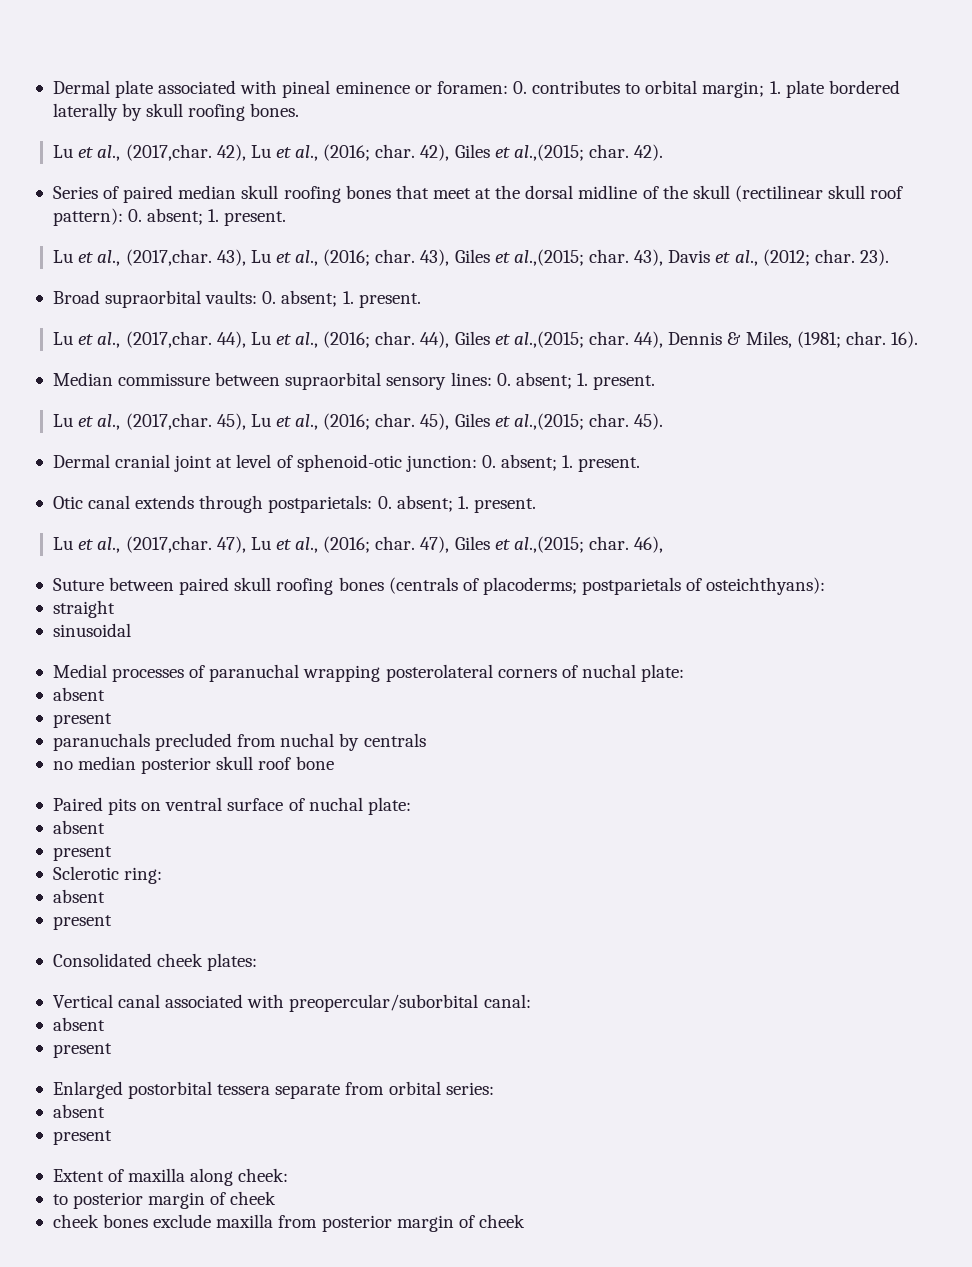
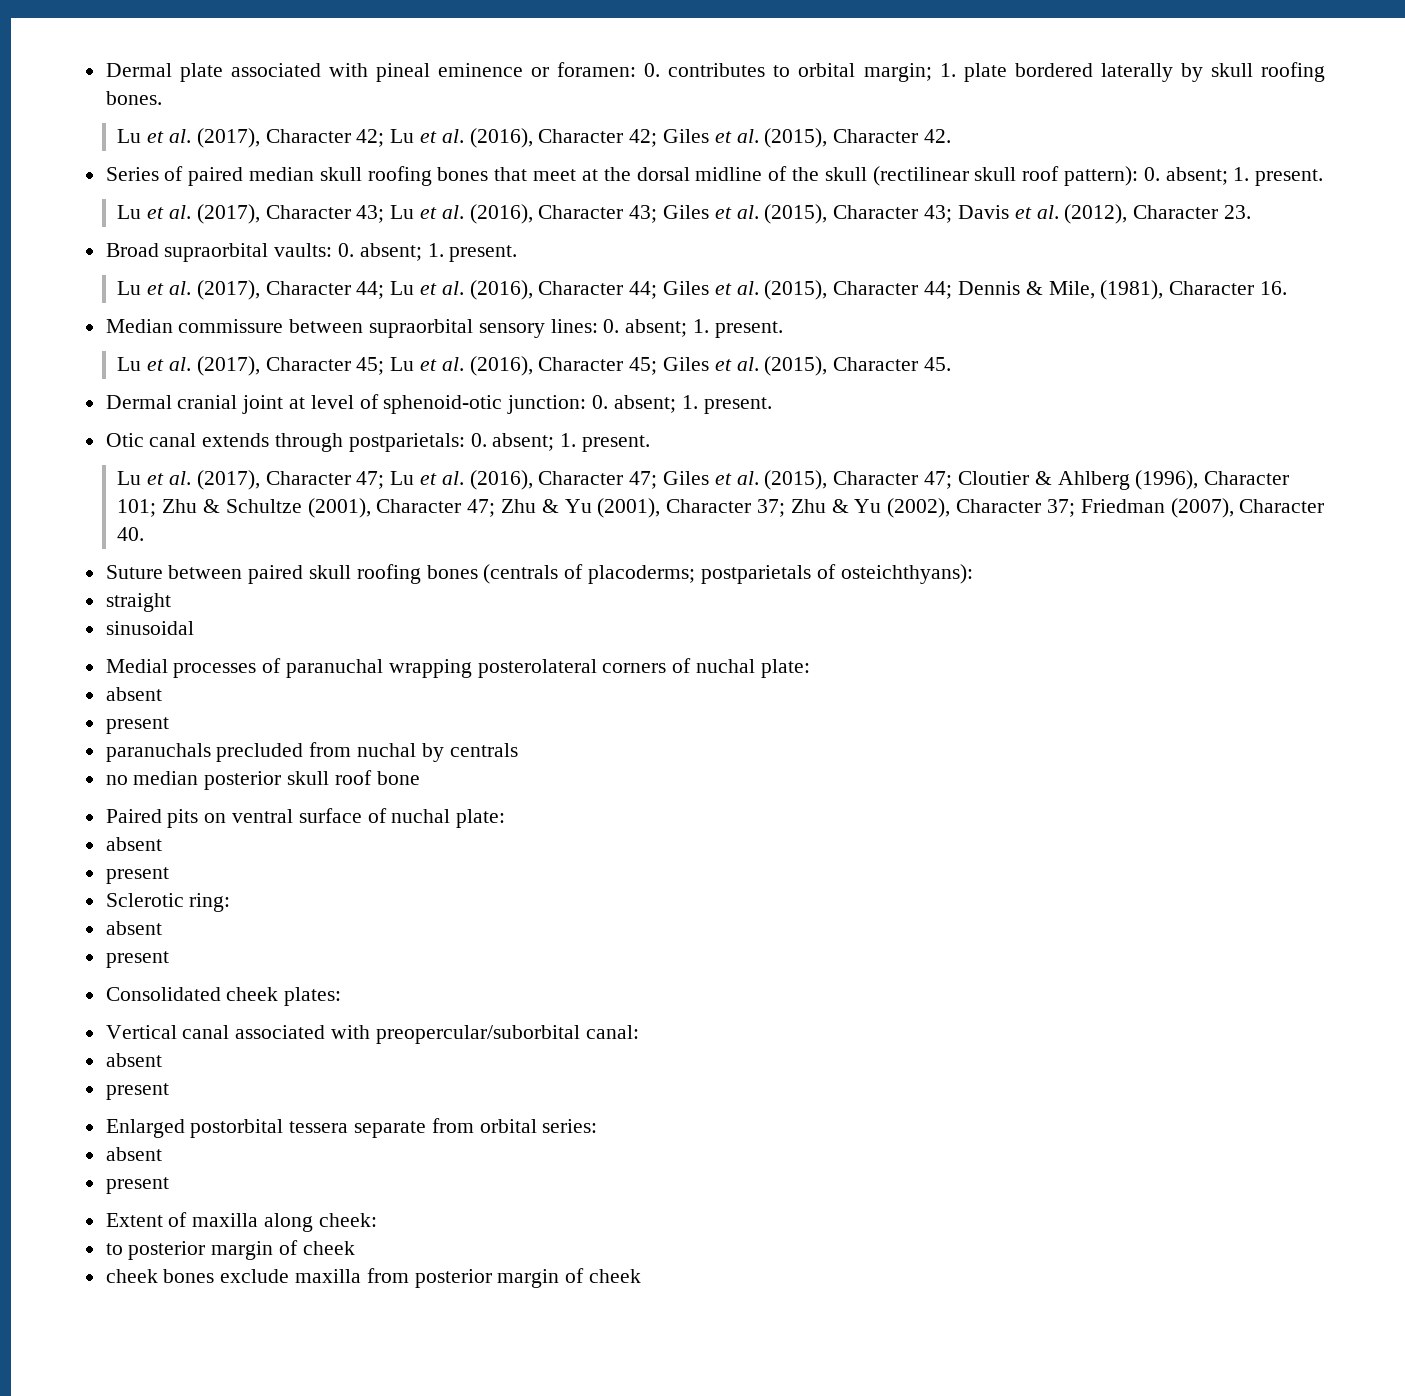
- Lu et al., (2017,char. 42), Lu et al., (2016; char. 42), Giles et al.,(2015; char. 42).
+ Lu et al. (2017), Character 42; Lu et al. (2016), Character 42; Giles et al. (2015), Character 42.
- Lu et al., (2017,char. 43), Lu et al., (2016; char. 43), Giles et al.,(2015; char. 43), Davis et al., (2012; char. 23).
+ Lu et al. (2017), Character 43; Lu et al. (2016), Character 43; Giles et al. (2015), Character 43; Davis et al. (2012), Character 23.
- Lu et al., (2017,char. 44), Lu et al., (2016; char. 44), Giles et al.,(2015; char. 44), Dennis & Miles, (1981; char. 16).
+ Lu et al. (2017), Character 44; Lu et al. (2016), Character 44; Giles et al. (2015), Character 44; Dennis & Mile, (1981), Character 16.
- Lu et al., (2017,char. 45), Lu et al., (2016; char. 45), Giles et al.,(2015; char. 45).
+ Lu et al. (2017), Character 45; Lu et al. (2016), Character 45; Giles et al. (2015), Character 45.
- Lu et al., (2017,char. 47), Lu et al., (2016; char. 47), Giles et al.,(2015; char. 46),
+ Lu et al. (2017), Character 47; Lu et al. (2016), Character 47; Giles et al. (2015), Character 47; Cloutier & Ahlberg (1996), Character 101; Zhu & Schultze (2001), Character 47; Zhu & Yu (2001), Character 37; Zhu & Yu (2002), Character 37; Friedman (2007), Character 40.

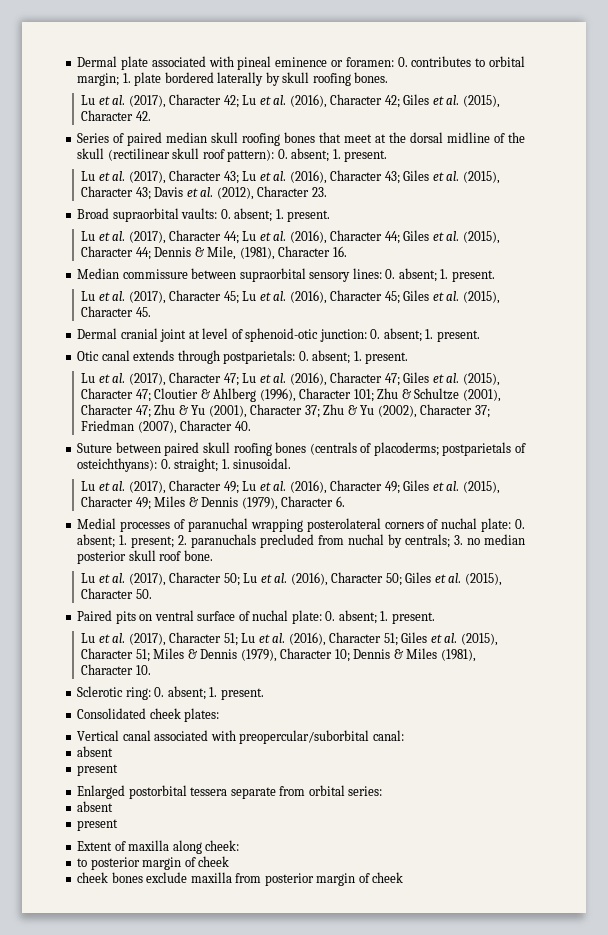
- Suture between paired skull roofing bones (centrals of placoderms; postparietals of osteichthyans):
- straight
- sinusoidal
+ Suture between paired skull roofing bones (centrals of placoderms; postparietals of osteichthyans): 0. straight; 1. sinusoidal.
+ Lu et al. (2017), Character 49; Lu et al. (2016), Character 49; Giles et al. (2015), Character 49; Miles & Dennis (1979), Character 6.
- Medial processes of paranuchal wrapping posterolateral corners of nuchal plate:
- absent
- present
- paranuchals precluded from nuchal by centrals
- no median posterior skull roof bone
+ Medial processes of paranuchal wrapping posterolateral corners of nuchal plate: 0. absent; 1. present; 2. paranuchals precluded from nuchal by centrals; 3. no median posterior skull roof bone.
+ Lu et al. (2017), Character 50; Lu et al. (2016), Character 50; Giles et al. (2015), Character 50.
- Paired pits on ventral surface of nuchal plate:
- absent
- present
- Sclerotic ring:
- absent
- present
+ Paired pits on ventral surface of nuchal plate: 0. absent; 1. present.
+ Lu et al. (2017), Character 51; Lu et al. (2016), Character 51; Giles et al. (2015), Character 51; Miles & Dennis (1979), Character 10; Dennis & Miles (1981), Character 10.
+ Sclerotic ring: 0. absent; 1. present.

